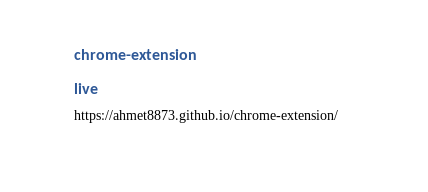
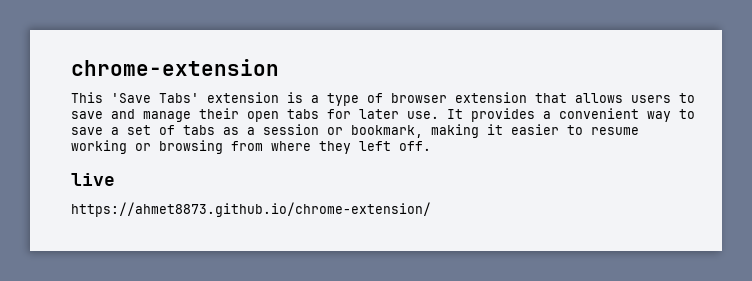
+ This 'Save Tabs' extension is a type of browser extension that allows users to save and manage their open tabs for later use. It provides a convenient way to save a set of tabs as a session or bookmark, making it easier to resume working or browsing from where they left off.

